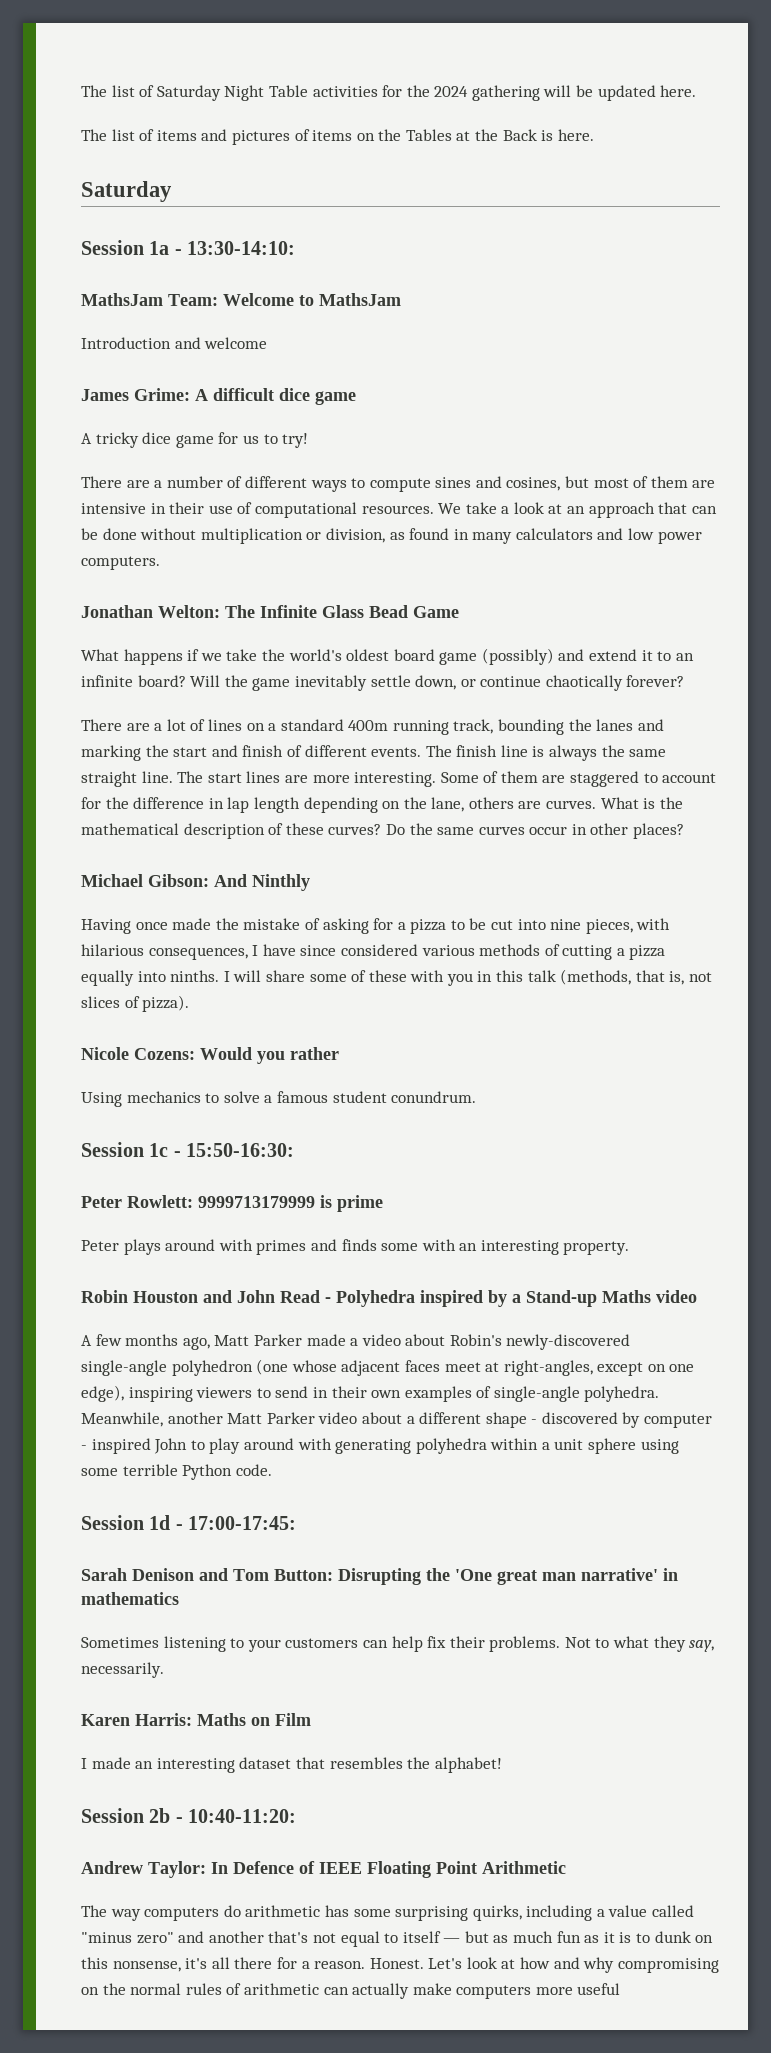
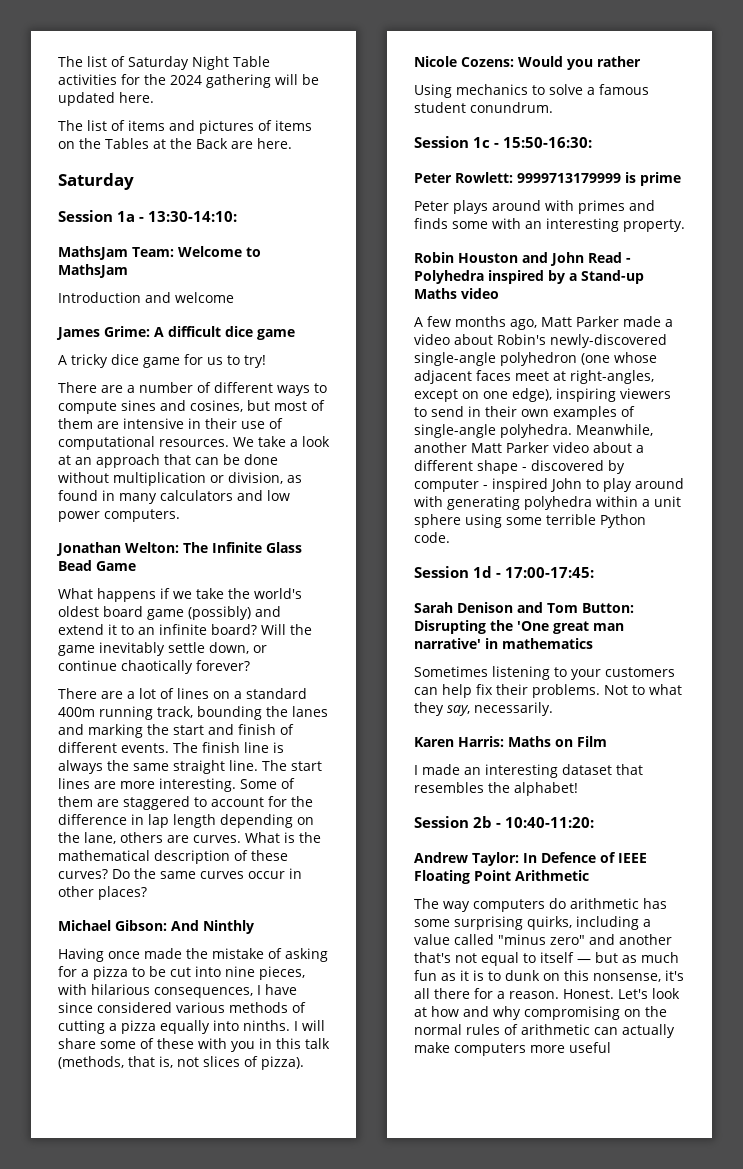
- The list of items and pictures of items on the Tables at the Back is here.
+ The list of items and pictures of items on the Tables at the Back are here.

